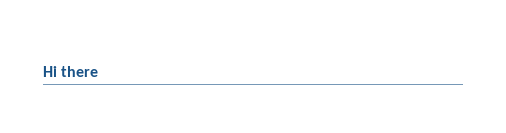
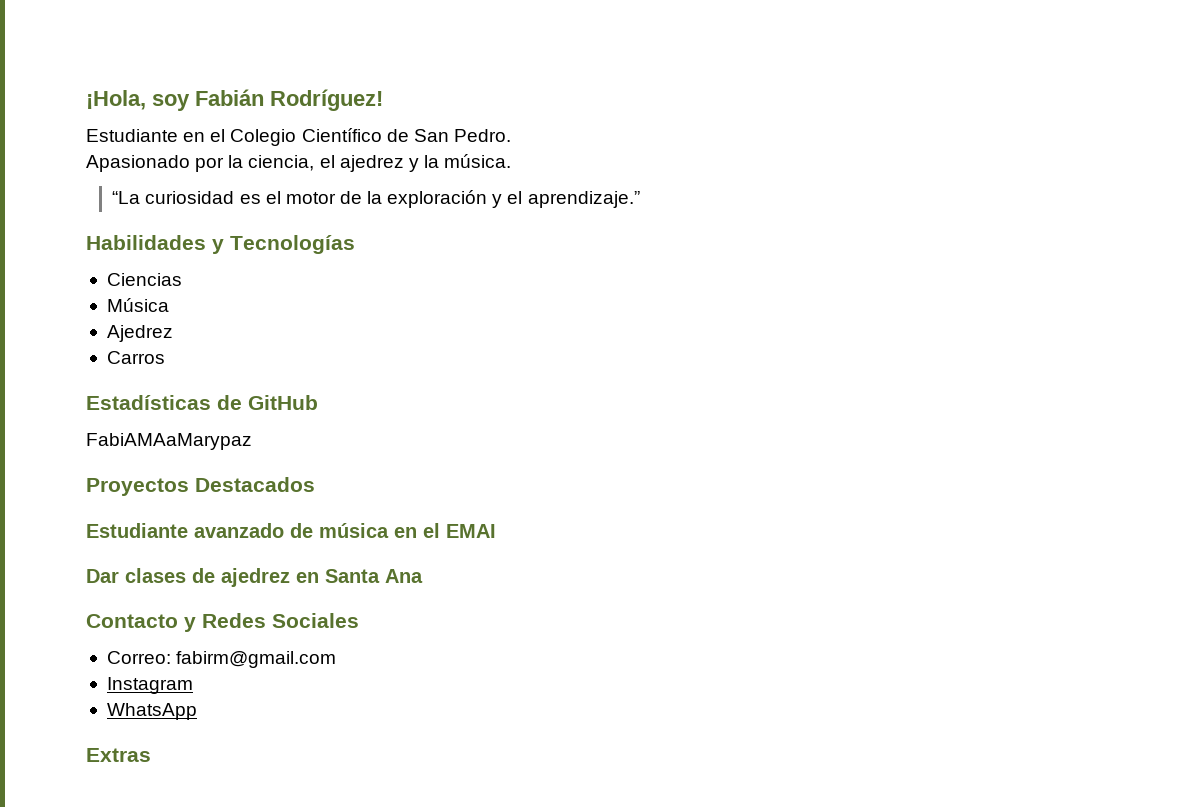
- Hi there
+ ¡Hola, soy Fabián Rodríguez!
+ Estudiante en el Colegio Científico de San Pedro.
+ Apasionado por la ciencia, el ajedrez y la música.
+ “La curiosidad es el motor de la exploración y el aprendizaje.”
+ Habilidades y Tecnologías
+ Ciencias
+ Música
+ Ajedrez
+ Carros
+ Estadísticas de GitHub
+ FabiAMAaMarypaz
+ Proyectos Destacados
+ Estudiante avanzado de música en el EMAI
+ Dar clases de ajedrez en Santa Ana
+ Contacto y Redes Sociales
+ Correo: fabirm@gmail.com
+ Instagram
+ WhatsApp
+ Extras

